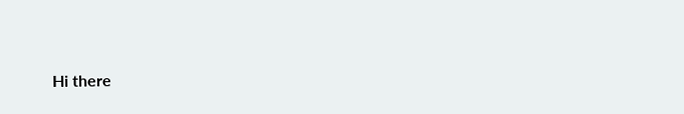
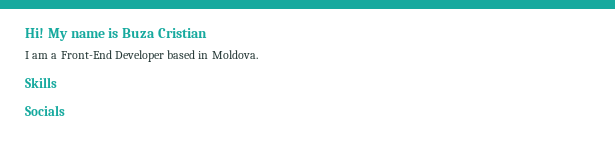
- Hi there
+ Hi! My name is Buza Cristian
+ I am a Front-End Developer based in Moldova.
+ Skills
+ Socials

